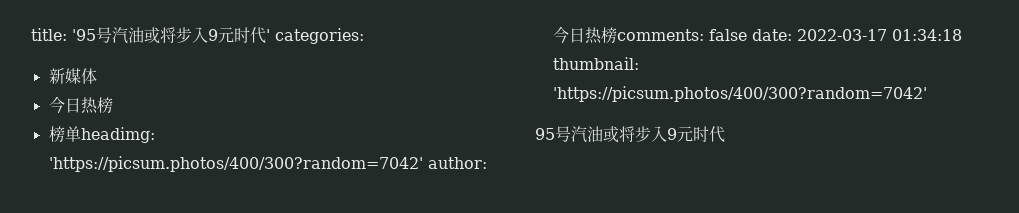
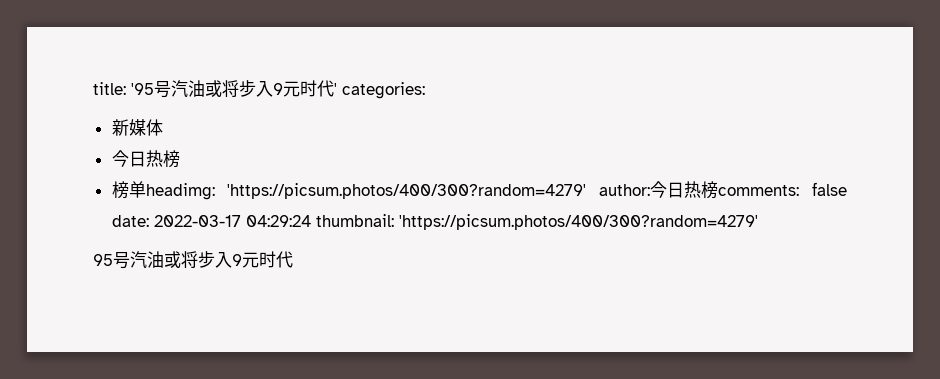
- 榜单headimg: 'https://picsum.photos/400/300?random=7042' author:今日热榜comments: false date: 2022-03-17 01:34:18 thumbnail: 'https://picsum.photos/400/300?random=7042'
+ 榜单headimg: 'https://picsum.photos/400/300?random=4279' author:今日热榜comments: false date: 2022-03-17 04:29:24 thumbnail: 'https://picsum.photos/400/300?random=4279'

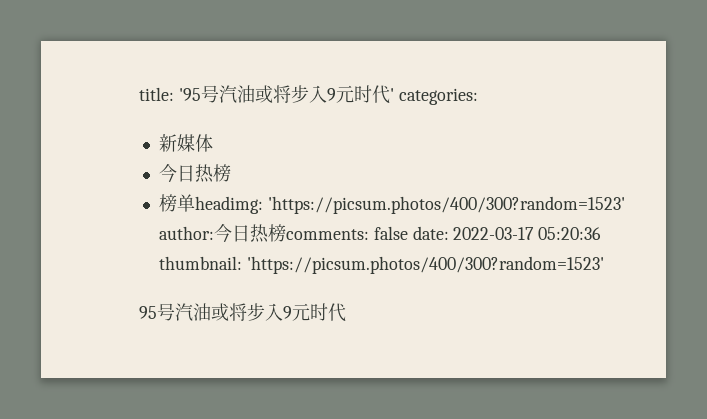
- 榜单headimg: 'https://picsum.photos/400/300?random=4279' author:今日热榜comments: false date: 2022-03-17 04:29:24 thumbnail: 'https://picsum.photos/400/300?random=4279'
+ 榜单headimg: 'https://picsum.photos/400/300?random=1523' author:今日热榜comments: false date: 2022-03-17 05:20:36 thumbnail: 'https://picsum.photos/400/300?random=1523'

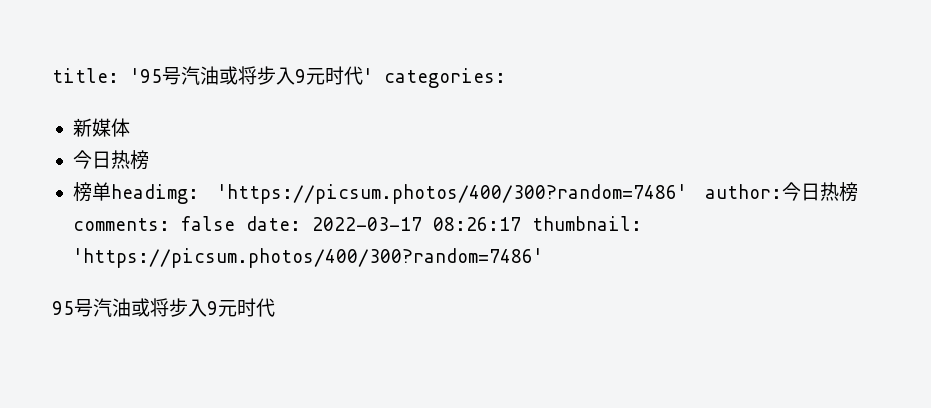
- 榜单headimg: 'https://picsum.photos/400/300?random=1523' author:今日热榜comments: false date: 2022-03-17 05:20:36 thumbnail: 'https://picsum.photos/400/300?random=1523'
+ 榜单headimg: 'https://picsum.photos/400/300?random=7486' author:今日热榜comments: false date: 2022-03-17 08:26:17 thumbnail: 'https://picsum.photos/400/300?random=7486'

